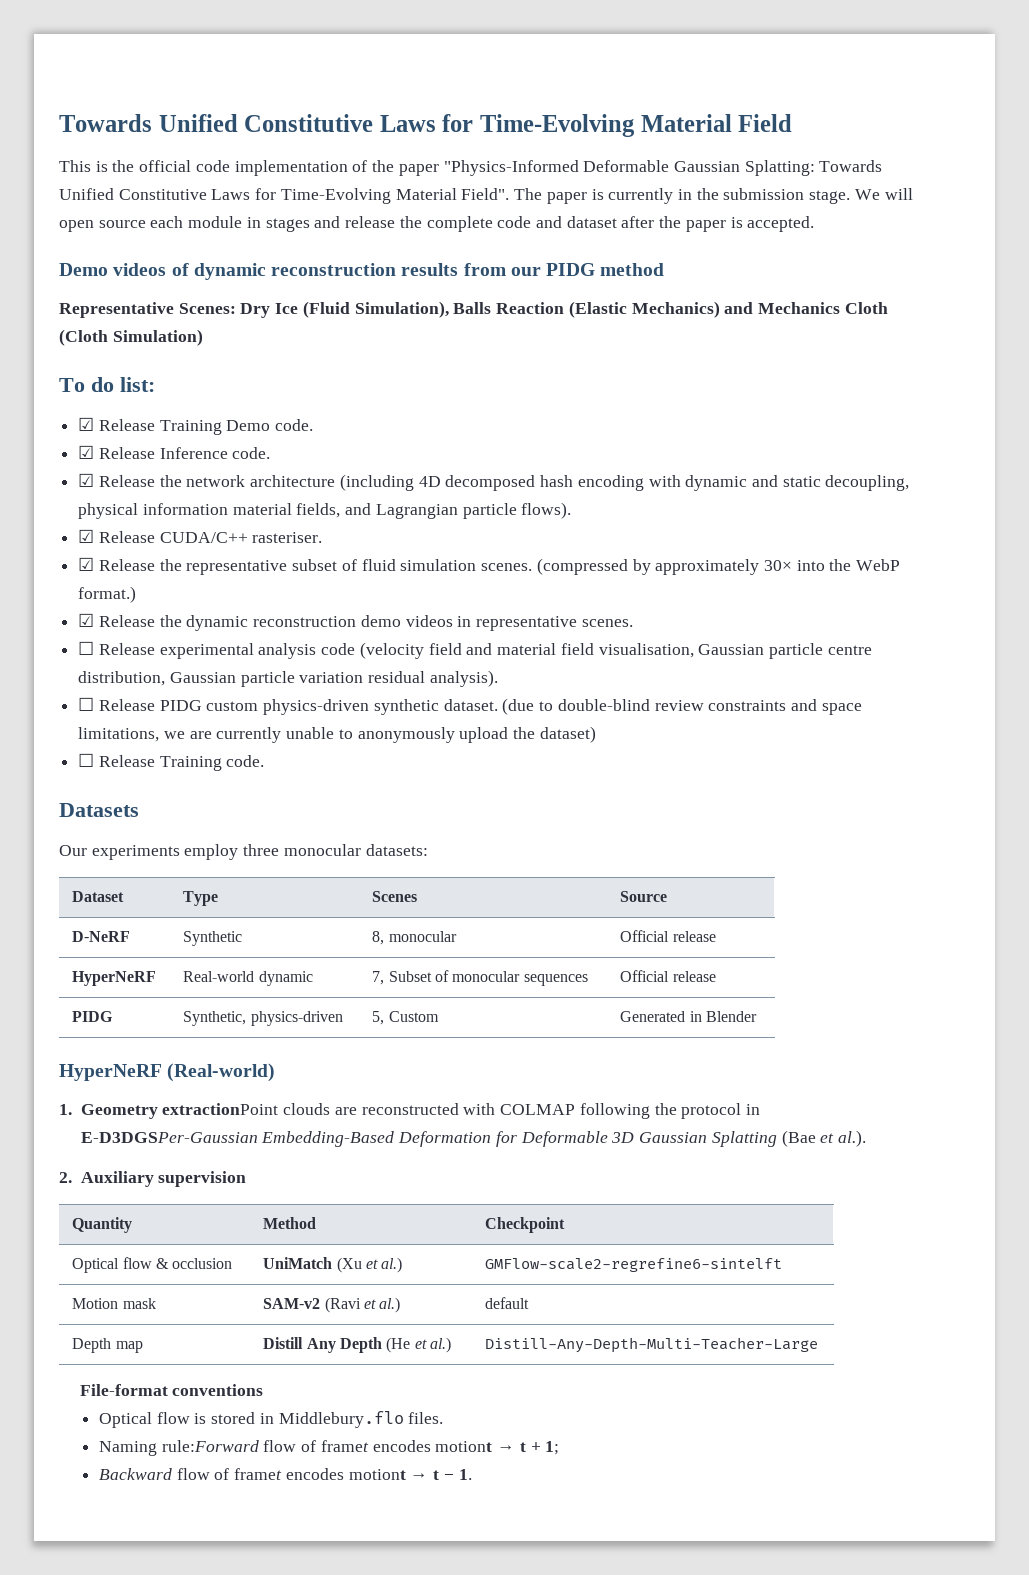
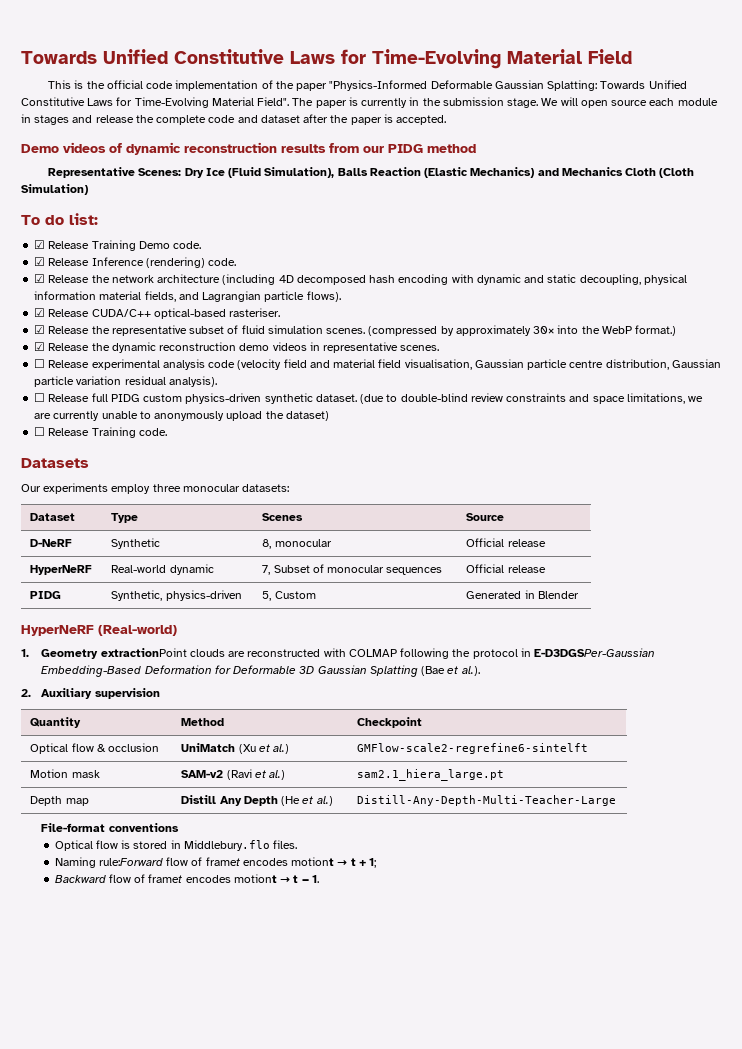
- ☑ Release Inference code.
+ ☑ Release Inference (rendering) code.
- ☑ Release CUDA/C++ rasteriser.
+ ☑ Release CUDA/C++ optical-based rasteriser.
- ☐ Release PIDG custom physics-driven synthetic dataset.
+ ☐ Release full PIDG custom physics-driven synthetic dataset.
- Motion mask | SAM-v2 (Ravi et al.) | default
+ Motion mask | SAM-v2 (Ravi et al.) | sam2.1_hiera_large.pt

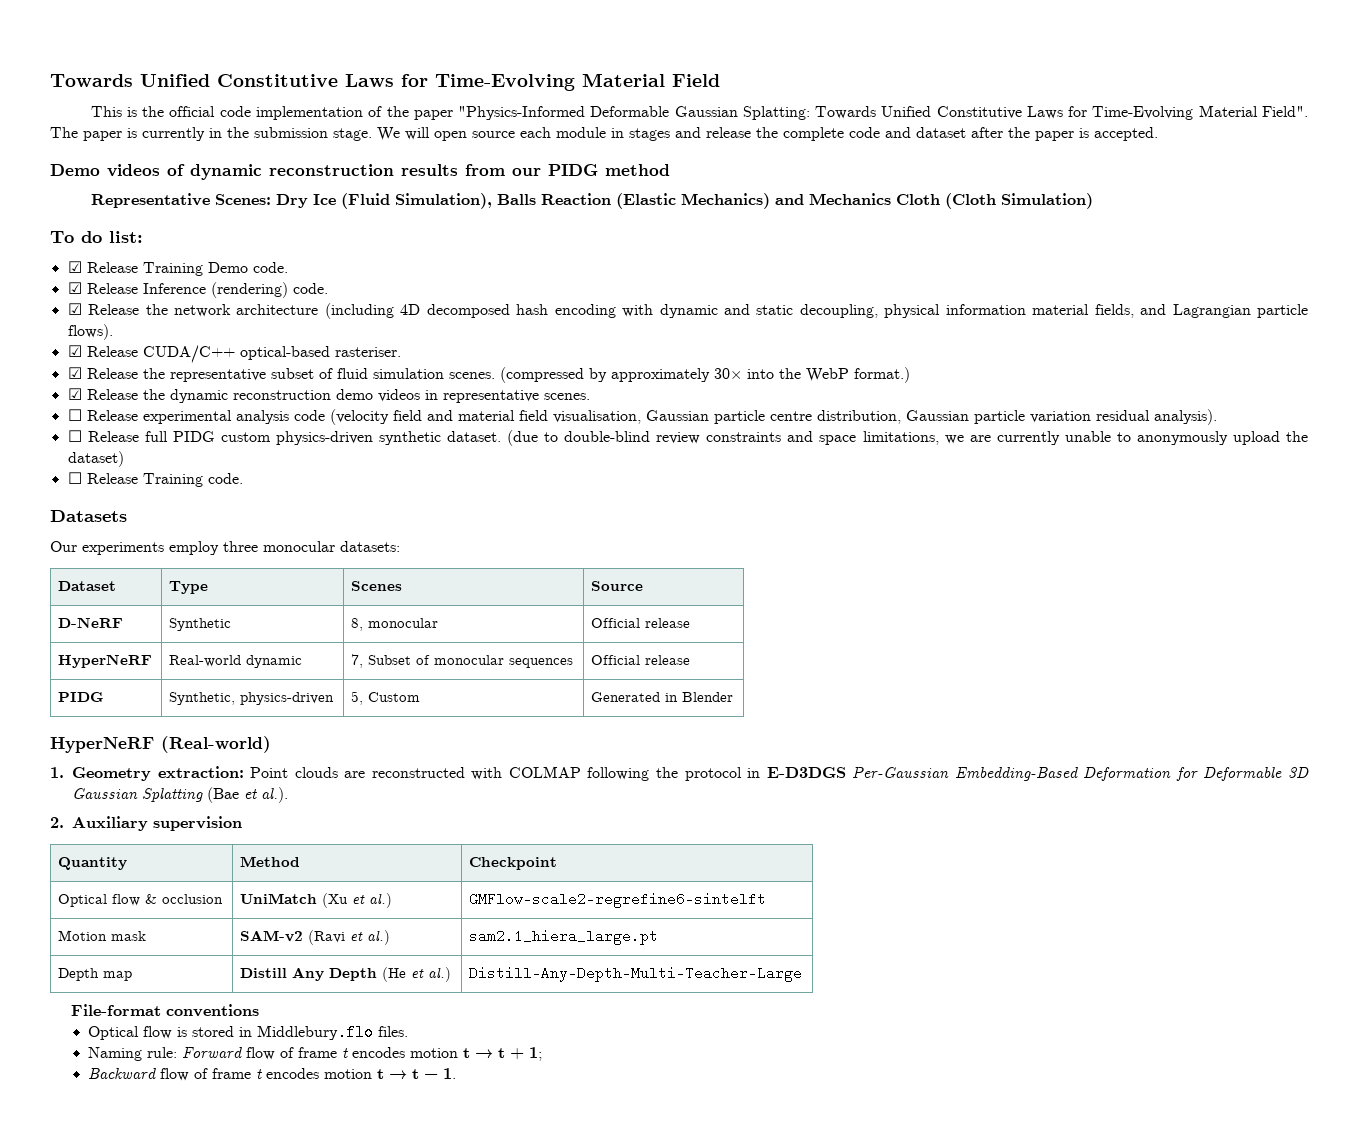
- 1. Geometry extractionPoint clouds are reconstructed with COLMAP following the protocol in E-D3DGSPer-Gaussian Embedding-Based Deformation for Deformable 3D Gaussian Splatting (Bae et al.).
+ 1. Geometry extraction: Point clouds are reconstructed with COLMAP following the protocol in E-D3DGS Per-Gaussian Embedding-Based Deformation for Deformable 3D Gaussian Splatting (Bae et al.).
- Naming rule:Forward flow of framet encodes motiont → t + 1;
+ Naming rule: Forward flow of frame t encodes motion t → t + 1;
- Backward flow of framet encodes motiont → t − 1.
+ Backward flow of frame t encodes motion t → t − 1.

